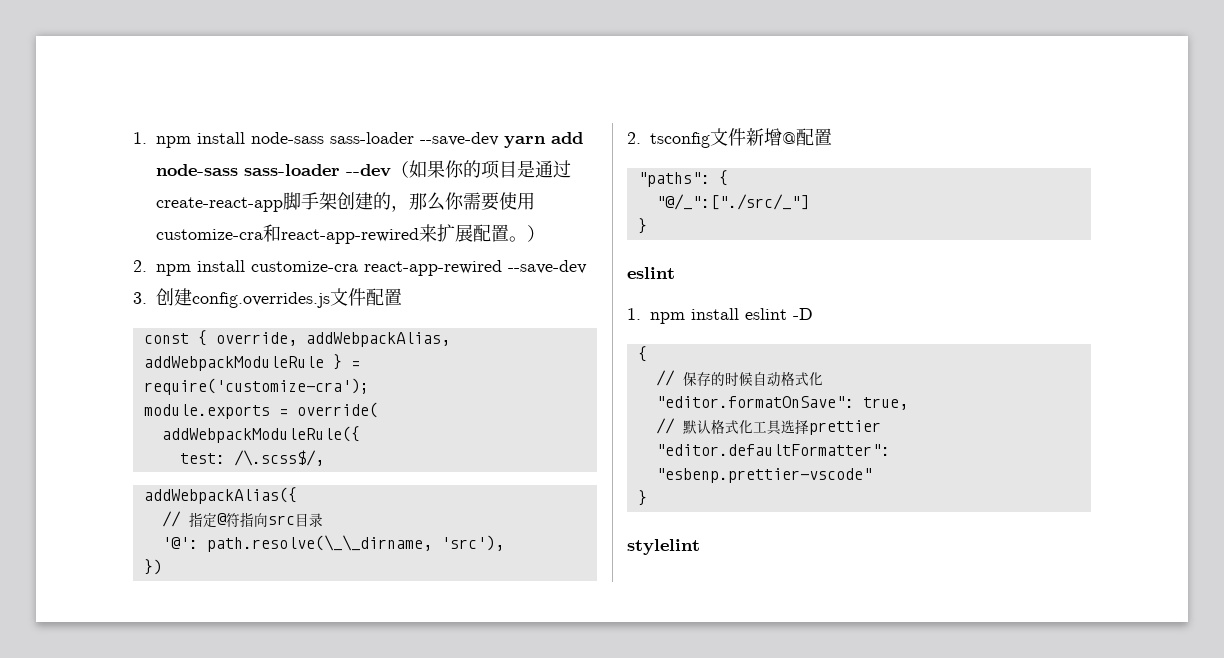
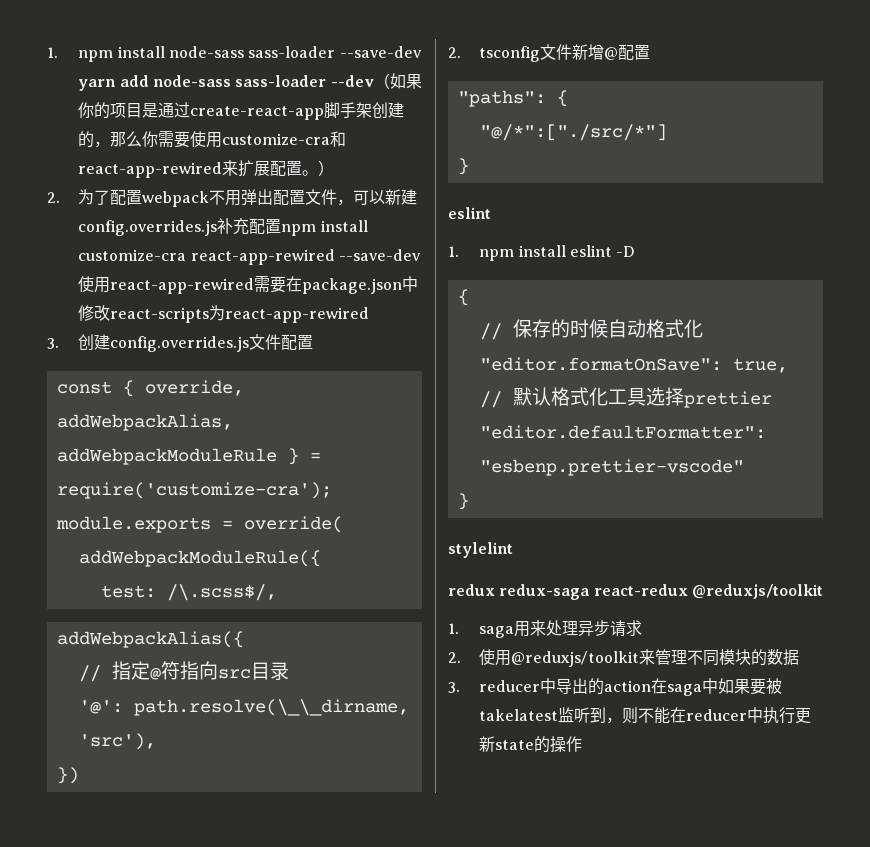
- 2. npm install customize-cra react-app-rewired --save-dev
+ 2.为了配置webpack不用弹出配置文件，可以新建config.overrides.js补充配置npm install customize-cra react-app-rewired --save-dev使用react-app-rewired需要在package.json中修改react-scripts为react-app-rewired
- "@/_":["./src/_"]
+ "@/*":["./src/*"]
+ redux redux-saga react-redux @reduxjs/toolkit
+ 1. saga用来处理异步请求
+ 2.使用@reduxjs/toolkit来管理不同模块的数据
+ 3. reducer中导出的action在saga中如果要被takelatest监听到，则不能在reducer中执行更新state的操作

